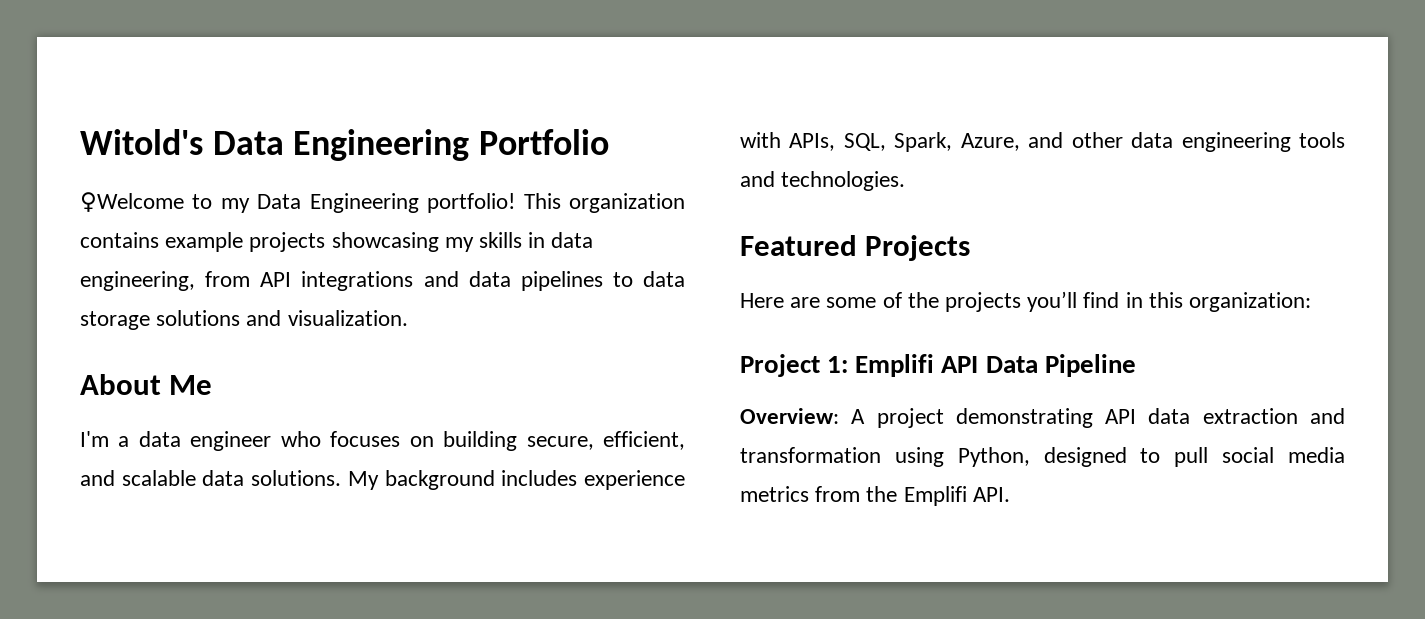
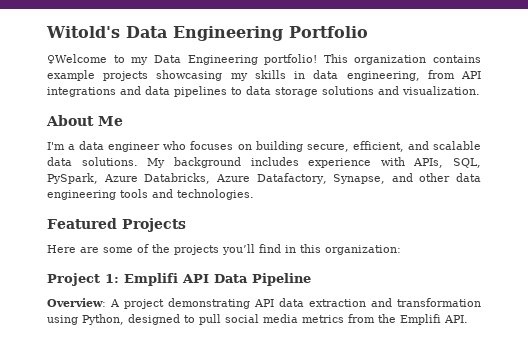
- My background includes experience with APIs, SQL, Spark, Azure, and other data engineering tools and technologies.
+ My background includes experience with APIs, SQL, PySpark, Azure Databricks, Azure Datafactory, Synapse, and other data engineering tools and technologies.

